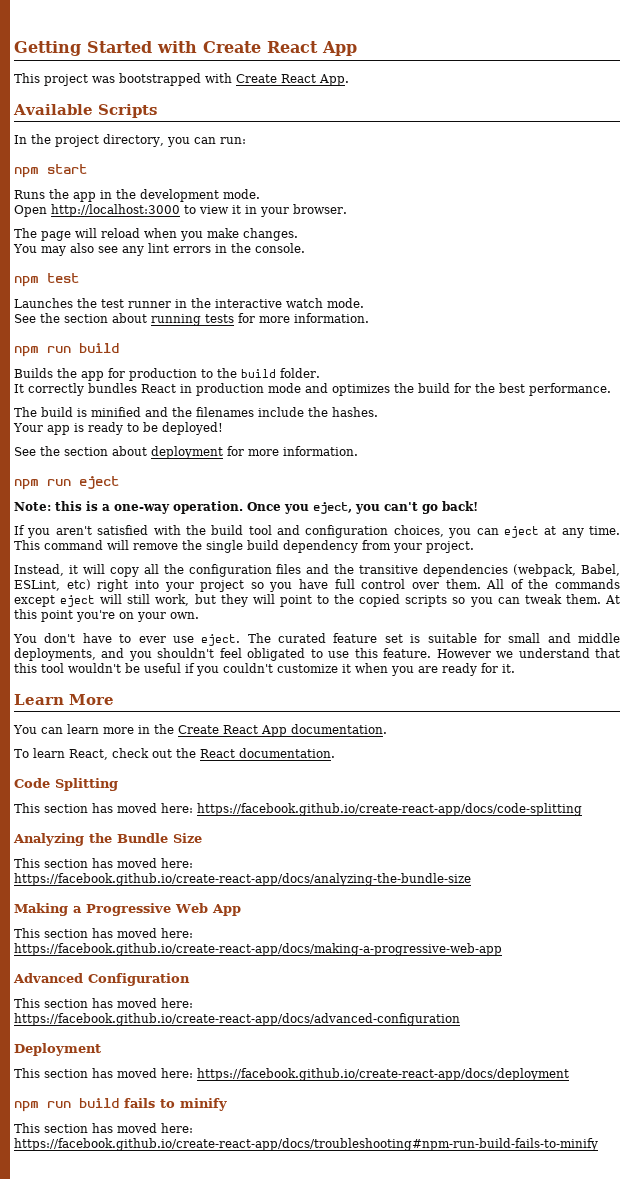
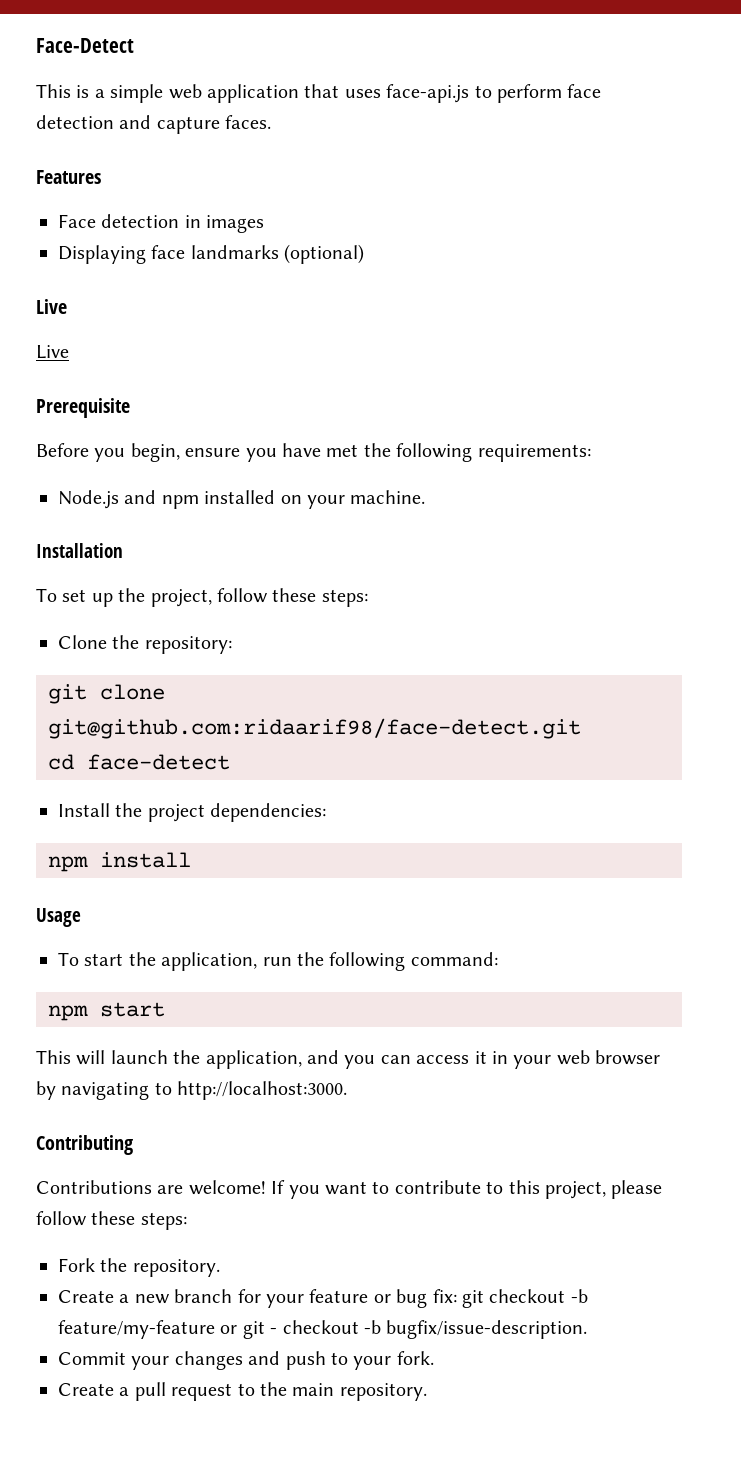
- Getting Started with Create React App
- This project was bootstrapped with Create React App.
- Available Scripts
- In the project directory, you can run:
+ Face-Detect
+ This is a simple web application that uses face-api.js to perform face detection and capture faces.
+ Features
+ Face detection in images
+ Displaying face landmarks (optional)
+ Live
+ Live
+ Prerequisite
+ Before you begin, ensure you have met the following requirements:
+ Node.js and npm installed on your machine.
+ Installation
+ To set up the project, follow these steps:
+ Clone the repository:
+ git clone git@github.com:ridaarif98/face-detect.git
+ cd face-detect
+ Install the project dependencies:
+ npm install
+ Usage
+ To start the application, run the following command:
  npm start
- Runs the app in the development mode.
- Open http://localhost:3000 to view it in your browser.
- The page will reload when you make changes.
- You may also see any lint errors in the console.
- npm test
- Launches the test runner in the interactive watch mode.
- See the section about running tests for more information.
- npm run build
- Builds the app for production to the build folder.
- It correctly bundles React in production mode and optimizes the build for the best performance.
- The build is minified and the filenames include the hashes.
- Your app is ready to be deployed!
- See the section about deployment for more information.
- npm run eject
- Note: this is a one-way operation. Once you eject, you can't go back!
- If you aren't satisfied with the build tool and configuration choices, you can eject at any time. This command will remove the single build dependency from your project.
- Instead, it will copy all the configuration files and the transitive dependencies (webpack, Babel, ESLint, etc) right into your project so you have full control over them. All of the commands except eject will still work, but they will point to the copied scripts so you can tweak them. At this point you're on your own.
- You don't have to ever use eject. The curated feature set is suitable for small and middle deployments, and you shouldn't feel obligated to use this feature. However we understand that this tool wouldn't be useful if you couldn't customize it when you are ready for it.
- Learn More
- You can learn more in the Create React App documentation.
- To learn React, check out the React documentation.
- Code Splitting
- This section has moved here: https://facebook.github.io/create-react-app/docs/code-splitting
- Analyzing the Bundle Size
- This section has moved here: https://facebook.github.io/create-react-app/docs/analyzing-the-bundle-size
- Making a Progressive Web App
- This section has moved here: https://facebook.github.io/create-react-app/docs/making-a-progressive-web-app
- Advanced Configuration
- This section has moved here: https://facebook.github.io/create-react-app/docs/advanced-configuration
- Deployment
- This section has moved here: https://facebook.github.io/create-react-app/docs/deployment
- npm run build fails to minify
- This section has moved here: https://facebook.github.io/create-react-app/docs/troubleshooting#npm-run-build-fails-to-minify
+ This will launch the application, and you can access it in your web browser by navigating to http://localhost:3000.
+ Contributing
+ Contributions are welcome! If you want to contribute to this project, please follow these steps:
+ Fork the repository.
+ Create a new branch for your feature or bug fix: git checkout -b feature/my-feature or git - checkout -b bugfix/issue-description.
+ Commit your changes and push to your fork.
+ Create a pull request to the main repository.

